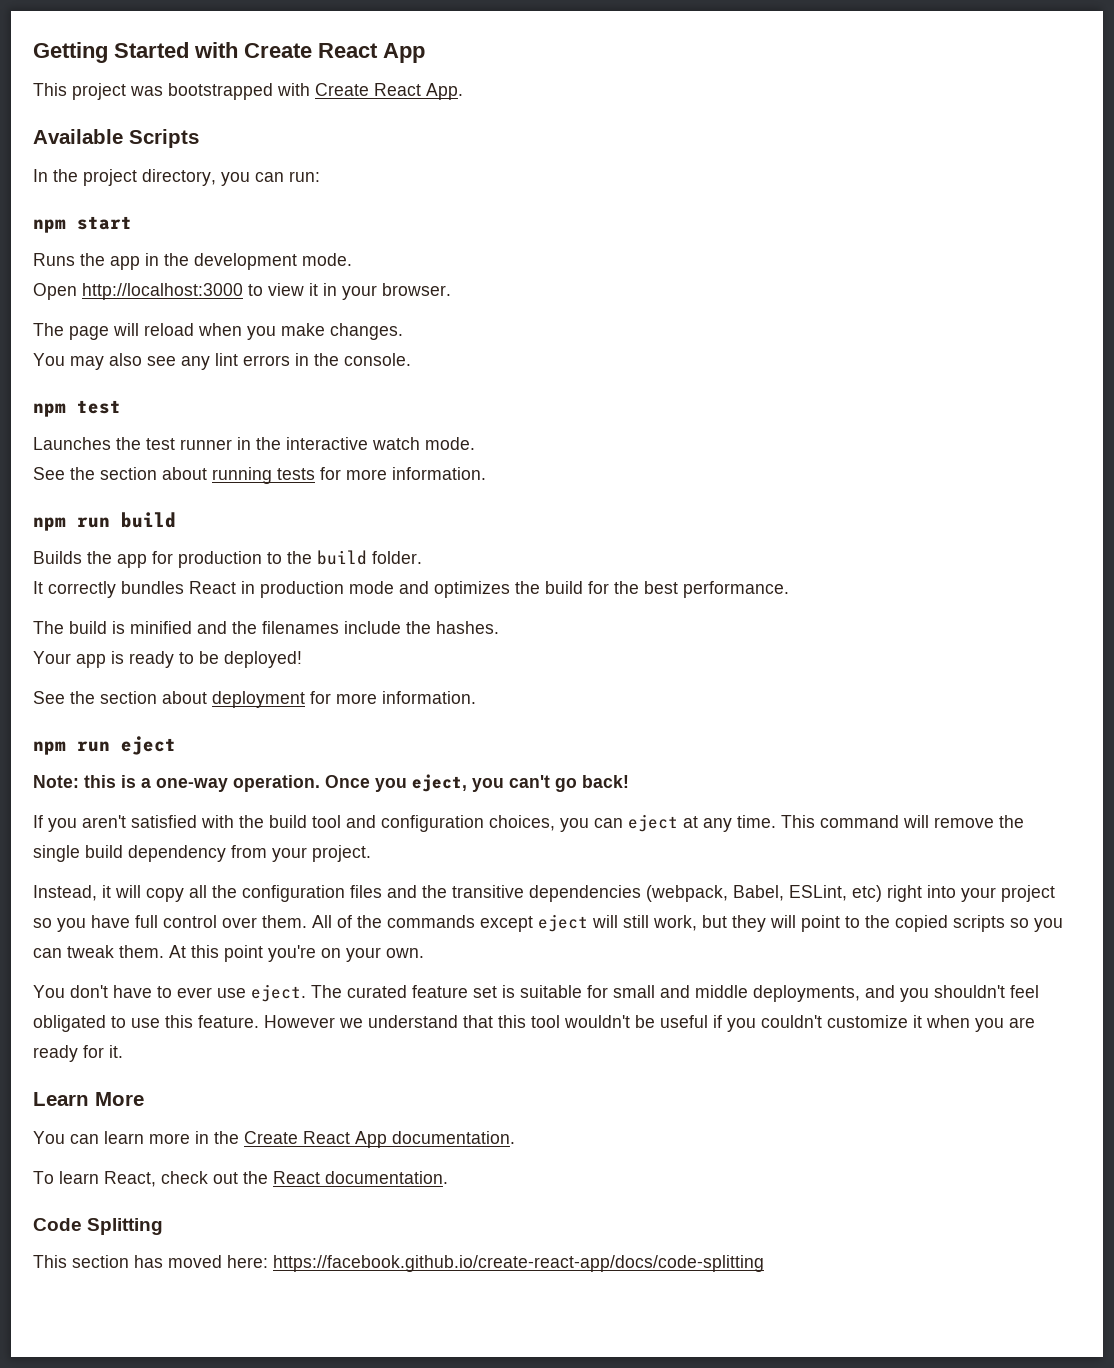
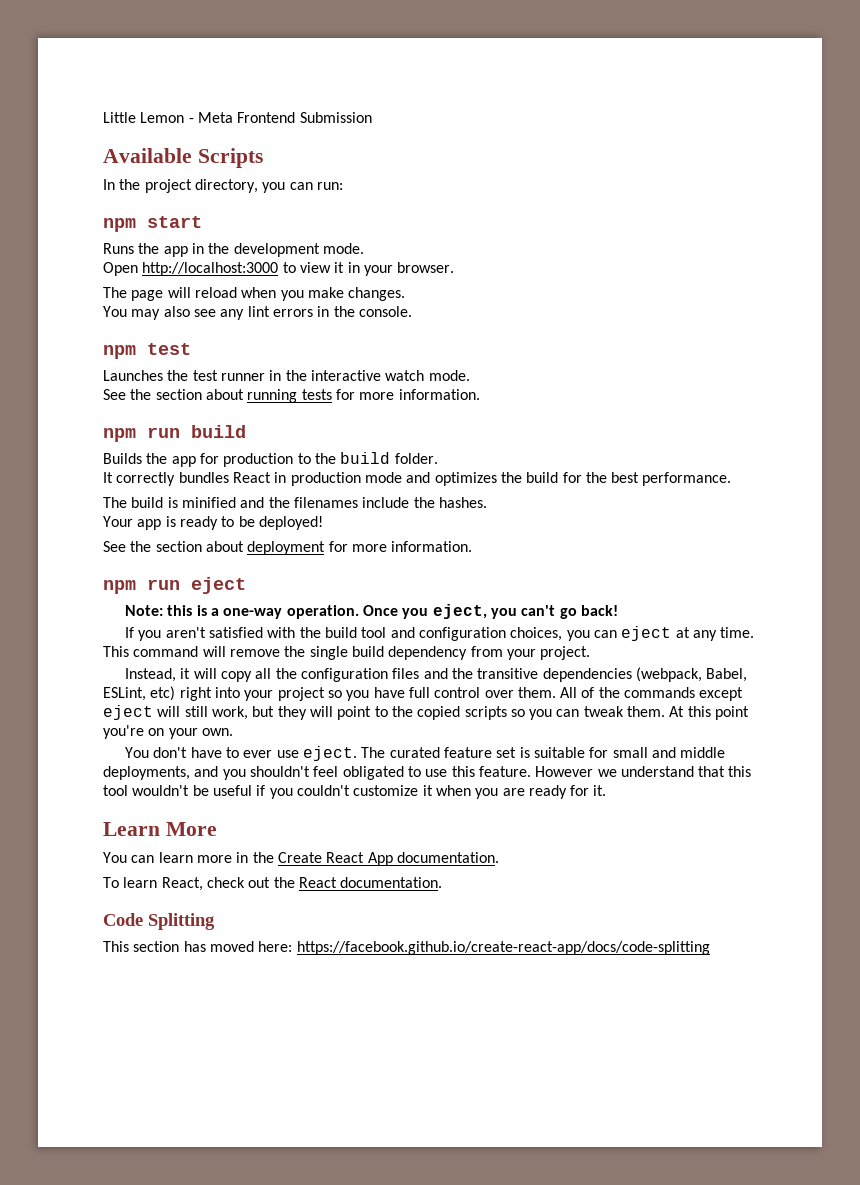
- Getting Started with Create React App
- This project was bootstrapped with Create React App.
+ Little Lemon - Meta Frontend Submission

